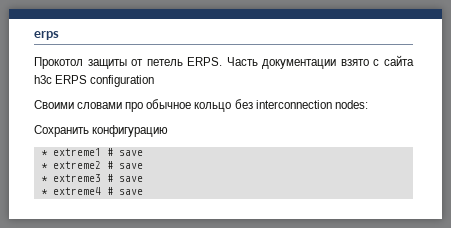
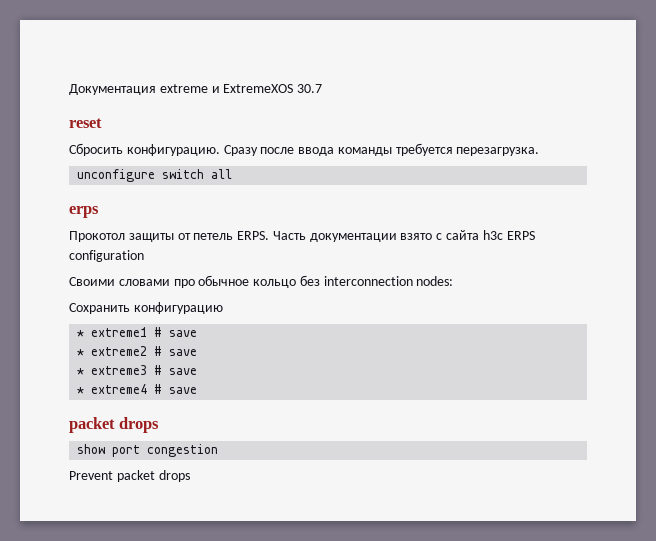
+ Документация extreme и ExtremeXOS 30.7
+ reset
+ Сбросить конфигурацию. Сразу после ввода команды требуется перезагрузка.
+ unconfigure switch all
  * extreme4 # save
+ packet drops
+ show port congestion
+ Prevent packet drops

